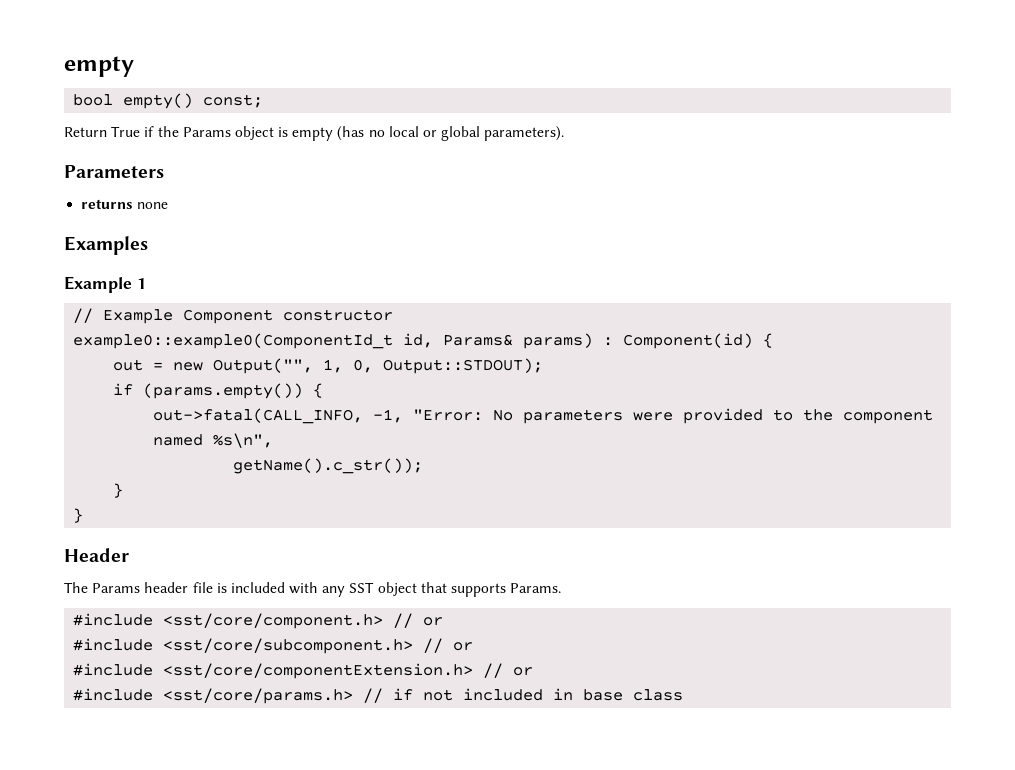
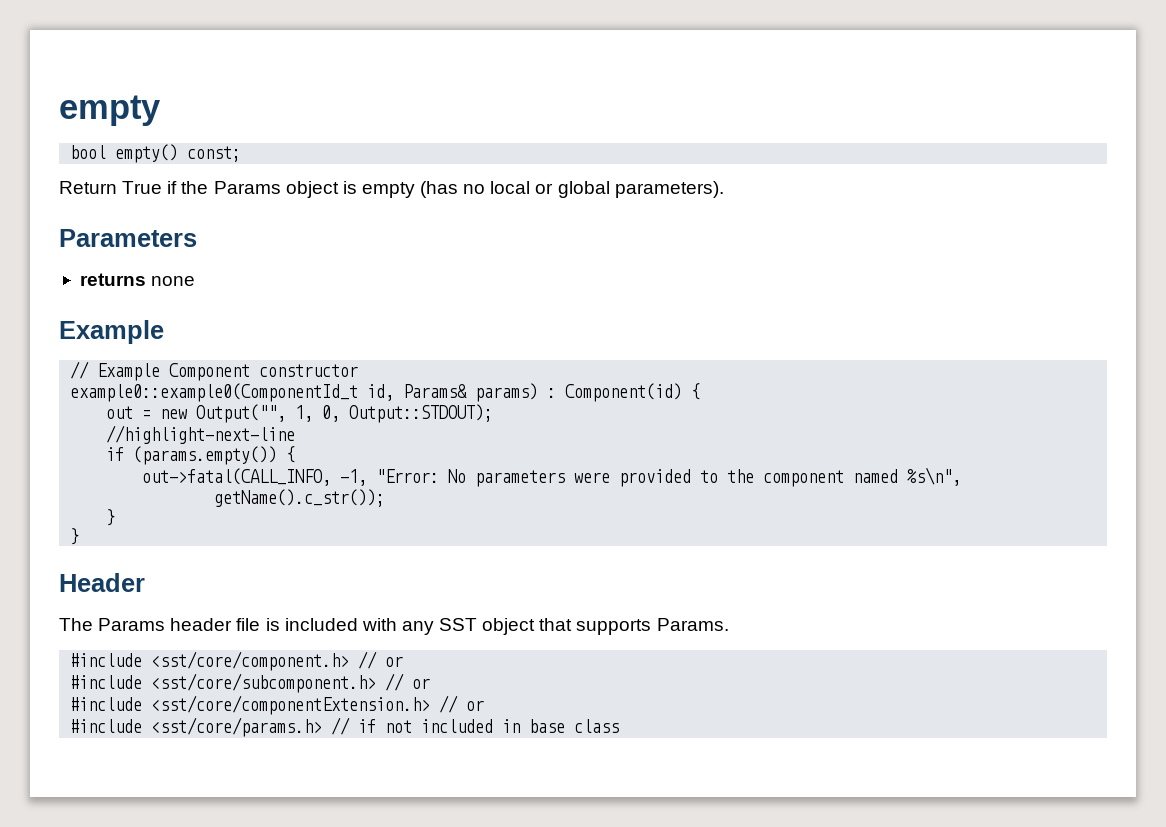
  returns none
- Examples
- Example 1
+ Example
+ //highlight-next-line

